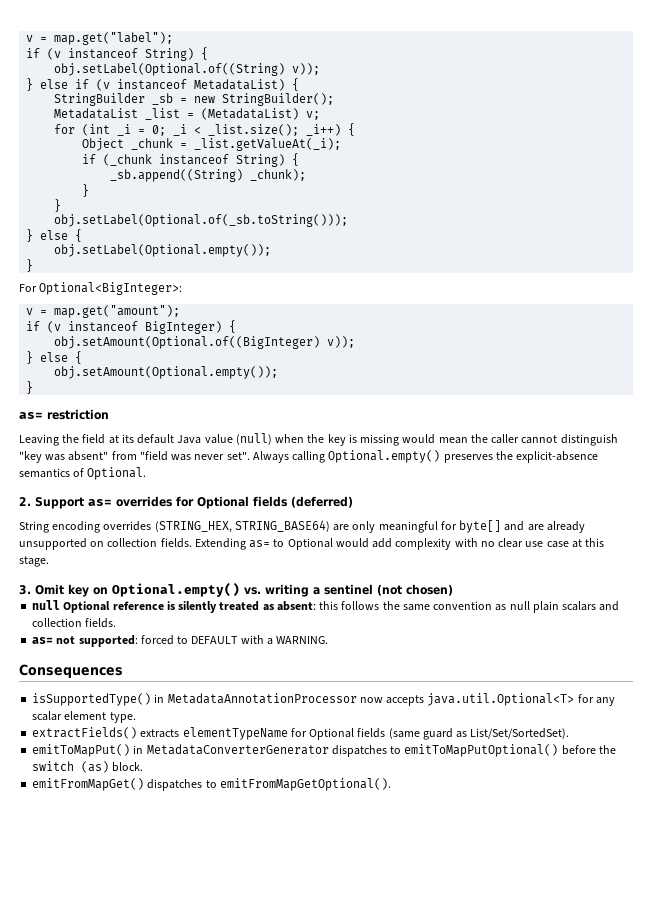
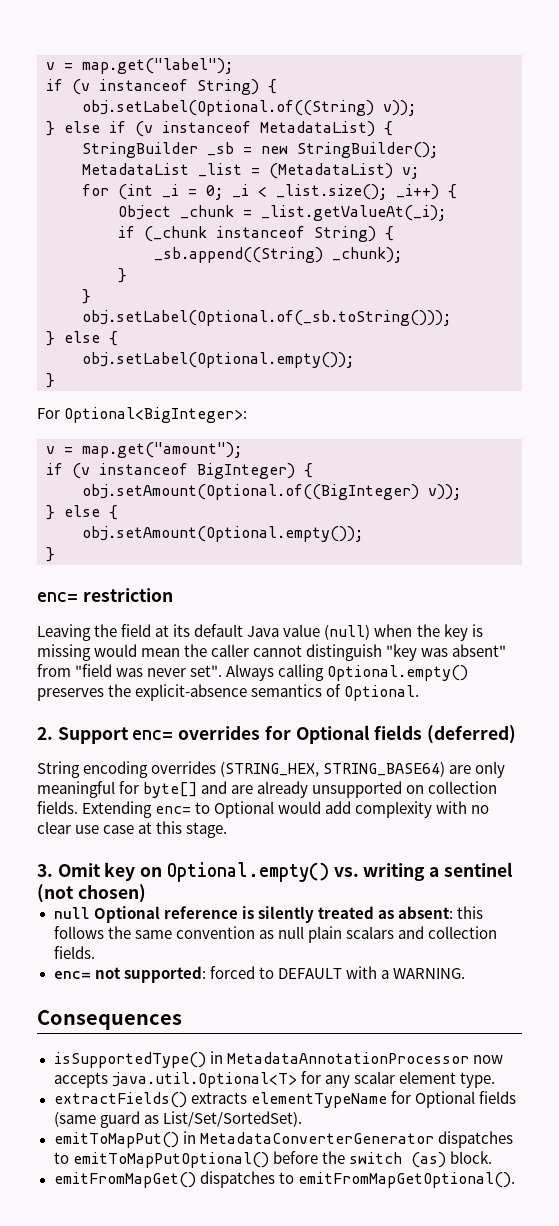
- as= restriction
+ enc= restriction
- 2. Support as= overrides for Optional fields (deferred)
+ 2. Support enc= overrides for Optional fields (deferred)
- Extending as= to Optional would add complexity with no clear use case at this stage.
+ Extending enc= to Optional would add complexity with no clear use case at this stage.
- as= not supported: forced to DEFAULT with a WARNING.
+ enc= not supported: forced to DEFAULT with a WARNING.

